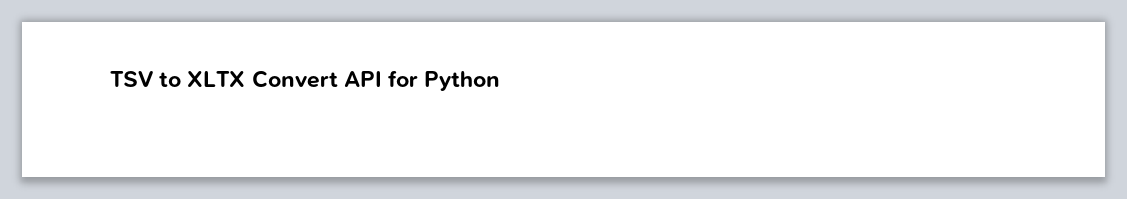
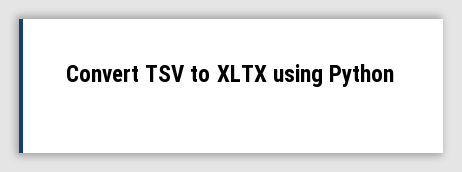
- TSV to XLTX Convert API for Python
+ Convert TSV to XLTX using Python

